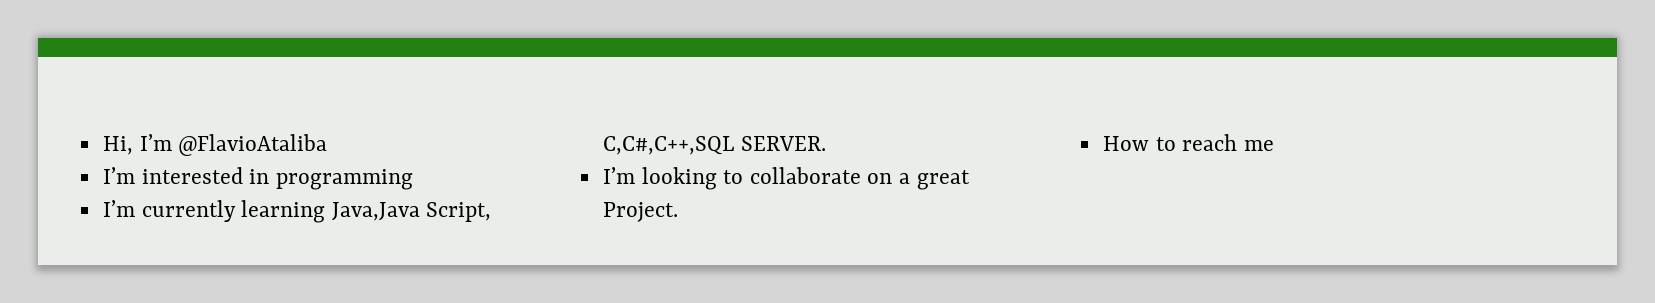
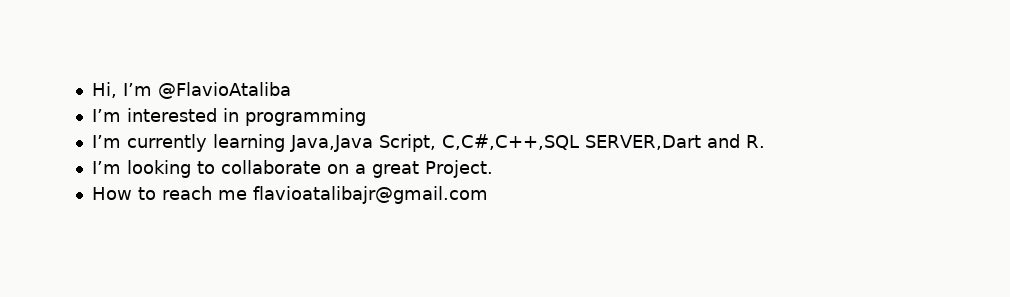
- I’m currently learning Java,Java Script, C,C#,C++,SQL SERVER.
+ I’m currently learning Java,Java Script, C,C#,C++,SQL SERVER,Dart and R.
- How to reach me
+ How to reach me flavioatalibajr@gmail.com

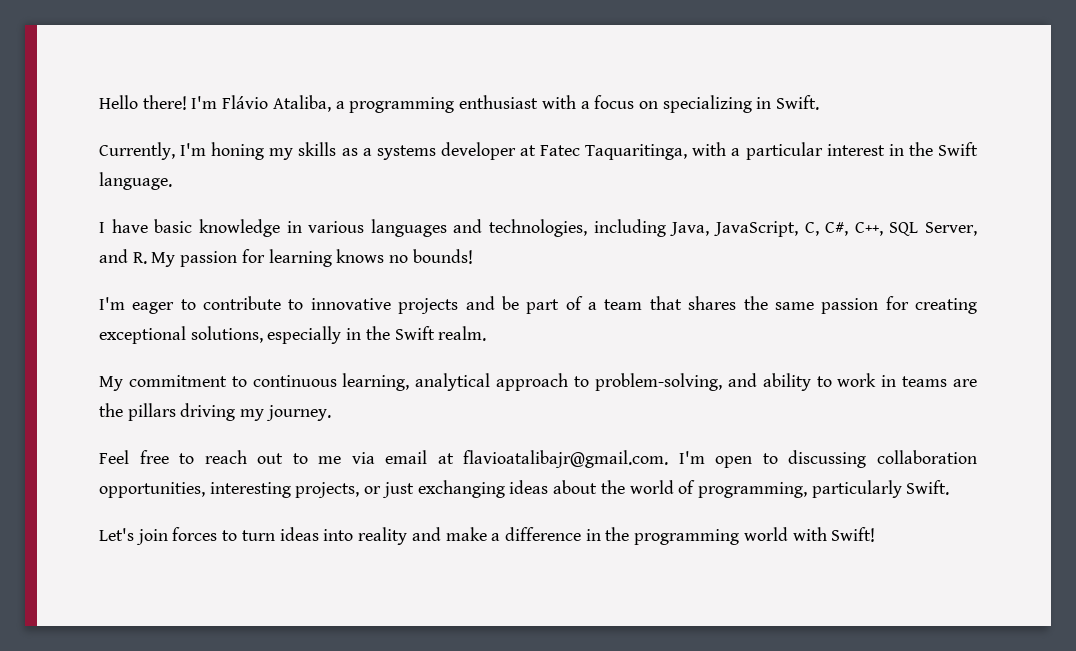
- Hi, I’m @FlavioAtaliba
- I’m interested in programming
- I’m currently learning Java,Java Script, C,C#,C++,SQL SERVER,Dart and R.
- I’m looking to collaborate on a great Project.
- How to reach me flavioatalibajr@gmail.com
+ Hello there! I'm Flávio Ataliba, a programming enthusiast with a focus on specializing in Swift.
+ Currently, I'm honing my skills as a systems developer at Fatec Taquaritinga, with a particular interest in the Swift language.
+ I have basic knowledge in various languages and technologies, including Java, JavaScript, C, C#, C++, SQL Server, and R. My passion for learning knows no bounds!
+ I'm eager to contribute to innovative projects and be part of a team that shares the same passion for creating exceptional solutions, especially in the Swift realm.
+ My commitment to continuous learning, analytical approach to problem-solving, and ability to work in teams are the pillars driving my journey.
+ Feel free to reach out to me via email at flavioatalibajr@gmail.com. I'm open to discussing collaboration opportunities, interesting projects, or just exchanging ideas about the world of programming, particularly Swift.
+ Let's join forces to turn ideas into reality and make a difference in the programming world with Swift!

